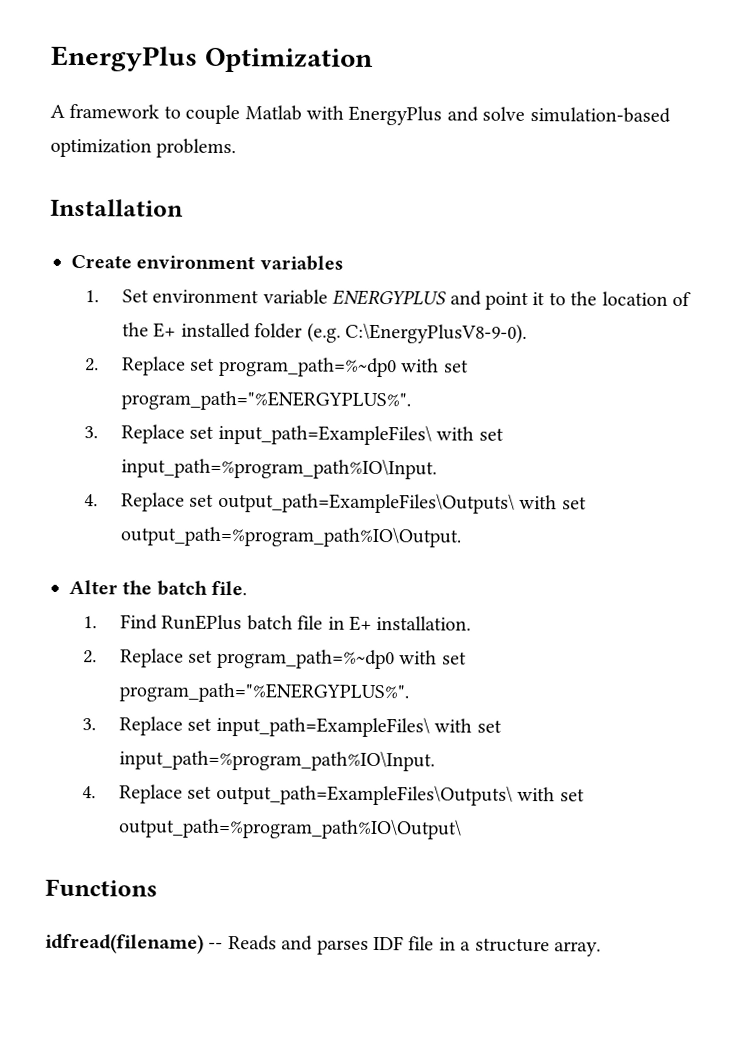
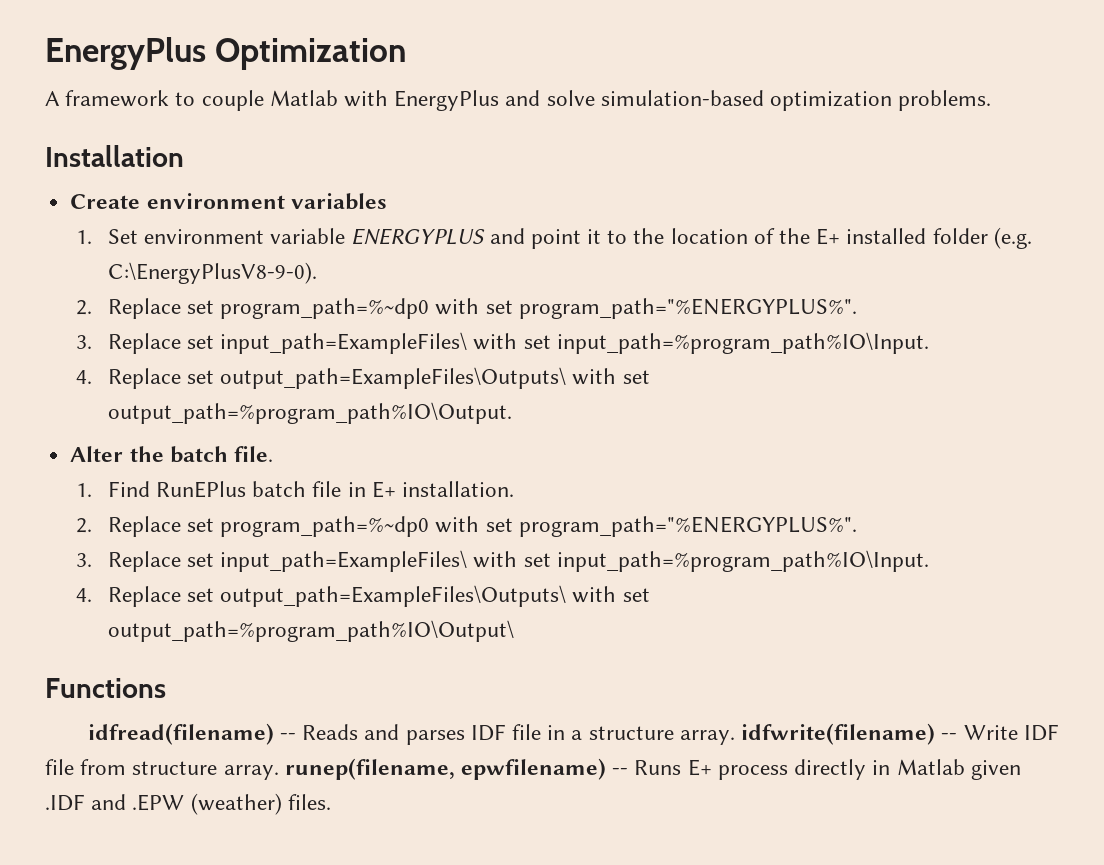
- idfread(filename) -- Reads and parses IDF file in a structure array.
+ idfread(filename) -- Reads and parses IDF file in a structure array. idfwrite(filename) -- Write IDF file from structure array. runep(filename, epwfilename) -- Runs E+ process directly in Matlab given .IDF and .EPW (weather) files.

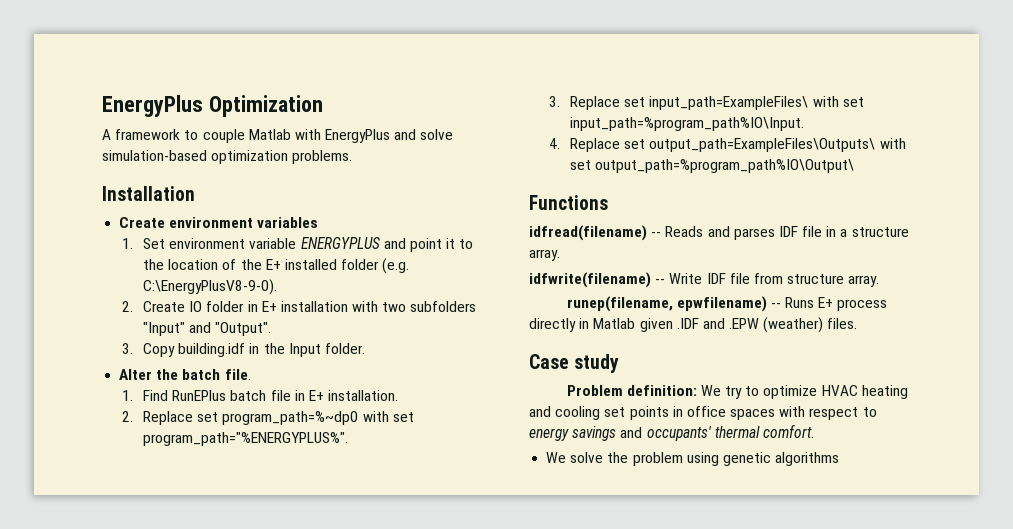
  1. Set environment variable ENERGYPLUS and point it to the location of the E+ installed folder (e.g. C:\EnergyPlusV8-9-0).
- 2. Replace set program_path=%~dp0 with set program_path="%ENERGYPLUS%".
- 3. Replace set input_path=ExampleFiles\ with set input_path=%program_path%IO\Input.
- 4. Replace set output_path=ExampleFiles\Outputs\ with set output_path=%program_path%IO\Output.
+ 2. Create IO folder in E+ installation with two subfolders "Input" and "Output".
+ 3. Copy building.idf in the Input folder.
- idfread(filename) -- Reads and parses IDF file in a structure array. idfwrite(filename) -- Write IDF file from structure array. runep(filename, epwfilename) -- Runs E+ process directly in Matlab given .IDF and .EPW (weather) files.
+ idfread(filename) -- Reads and parses IDF file in a structure array.
+ idfwrite(filename) -- Write IDF file from structure array.
+ runep(filename, epwfilename) -- Runs E+ process directly in Matlab given .IDF and .EPW (weather) files.
+ Case study
+ Problem definition: We try to optimize HVAC heating and cooling set points in office spaces with respect to energy savings and occupants' thermal comfort.
+ We solve the problem using genetic algorithms

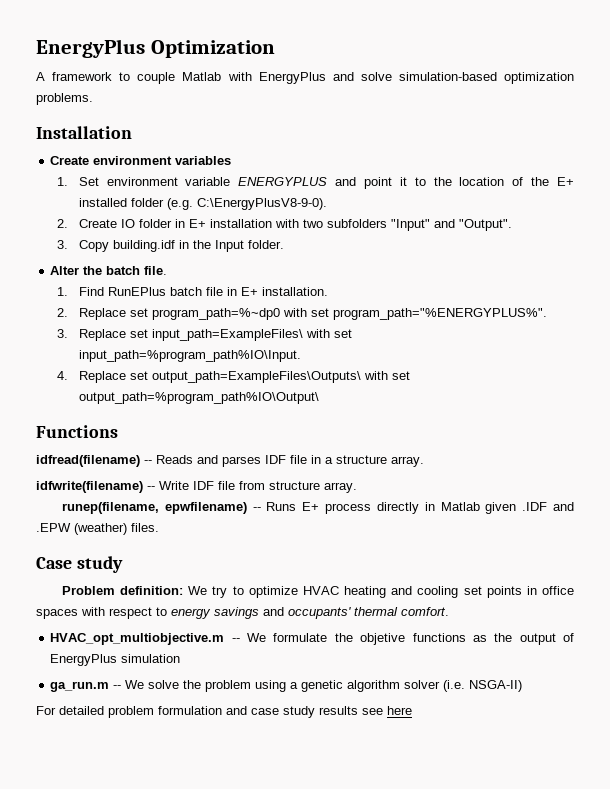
- We solve the problem using genetic algorithms
+ HVAC_opt_multiobjective.m -- We formulate the objetive functions as the output of EnergyPlus simulation
+ ga_run.m -- We solve the problem using a genetic algorithm solver (i.e. NSGA-II)
+ For detailed problem formulation and case study results see here

